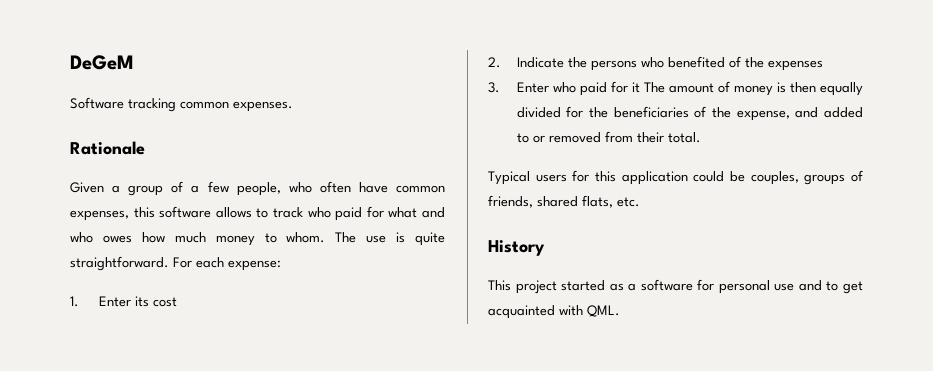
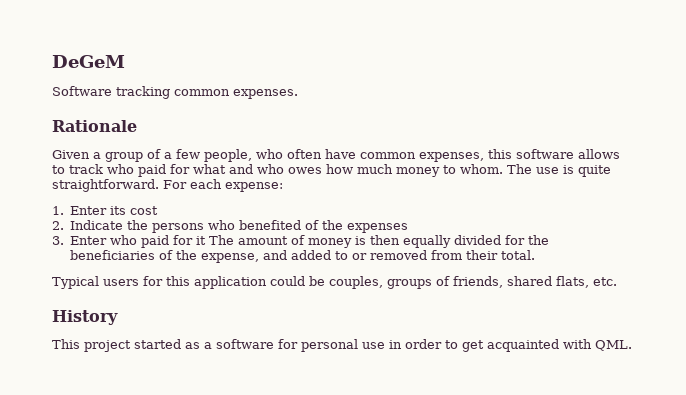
- This project started as a software for personal use and to get acquainted with QML.
+ This project started as a software for personal use in order to get acquainted with QML.

